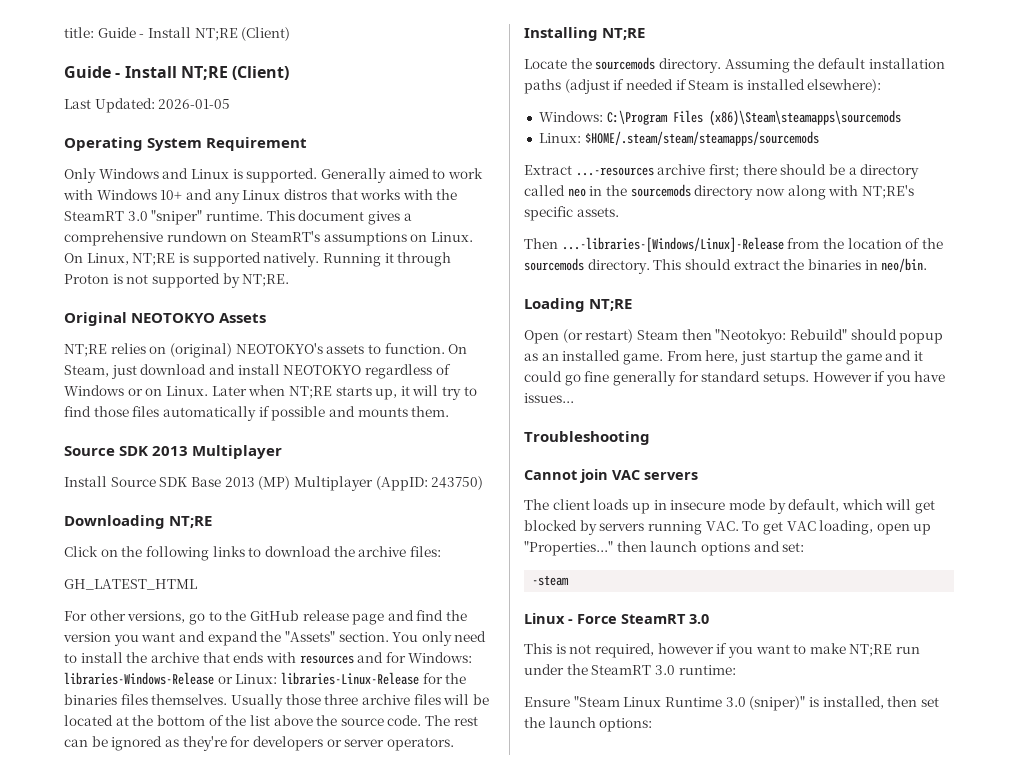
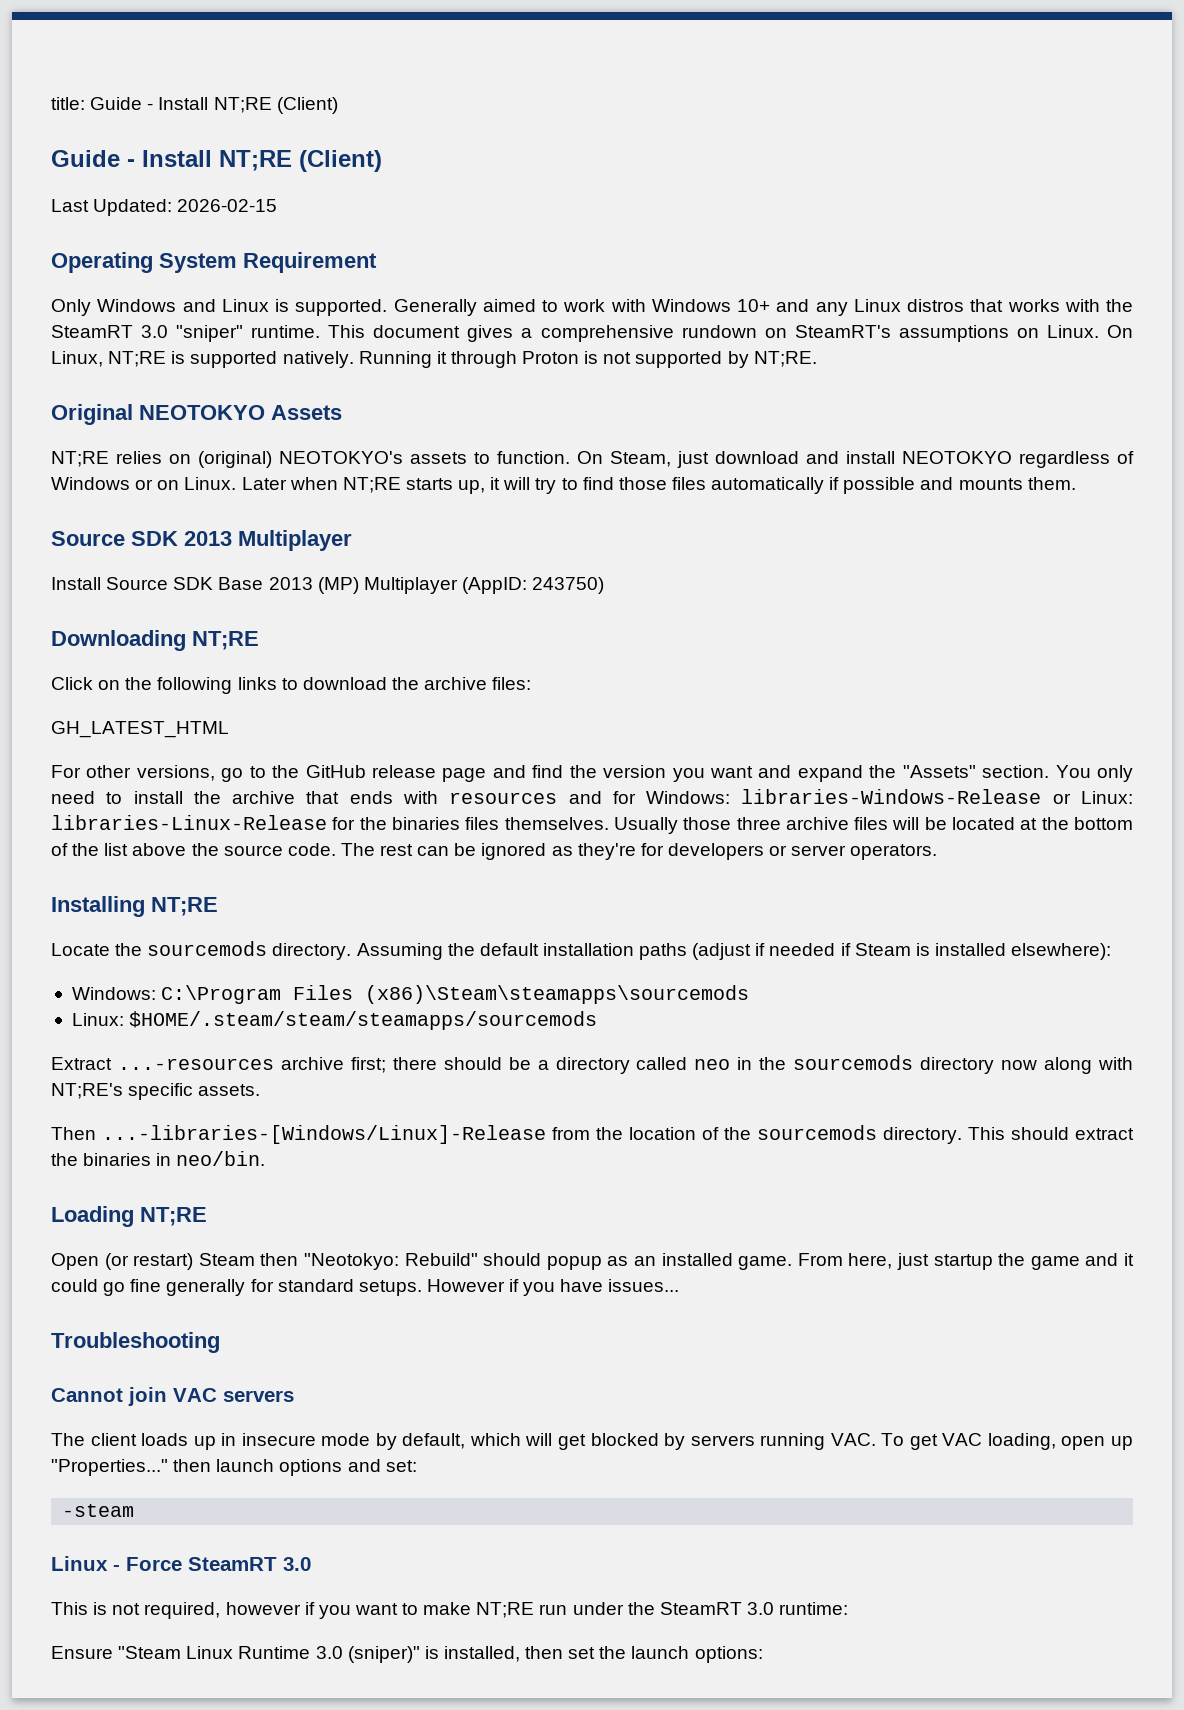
- Last Updated: 2026-01-05
+ Last Updated: 2026-02-15

